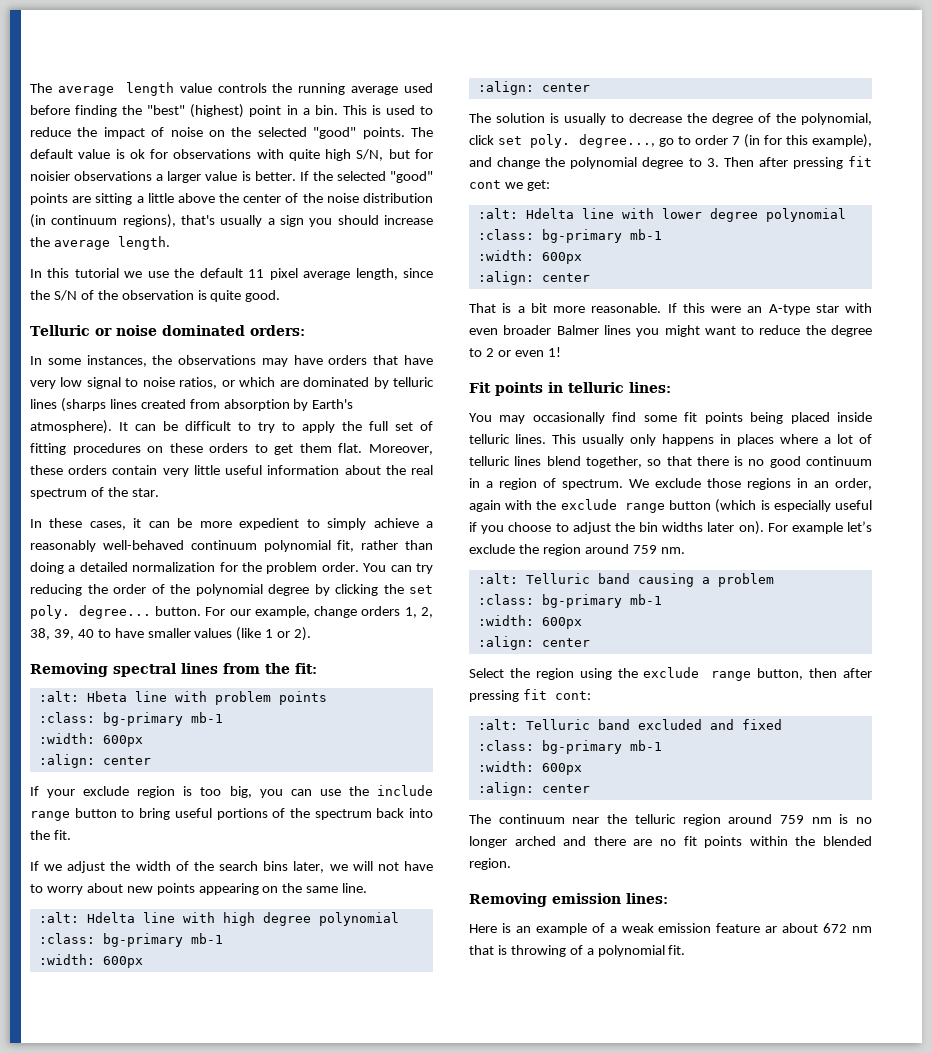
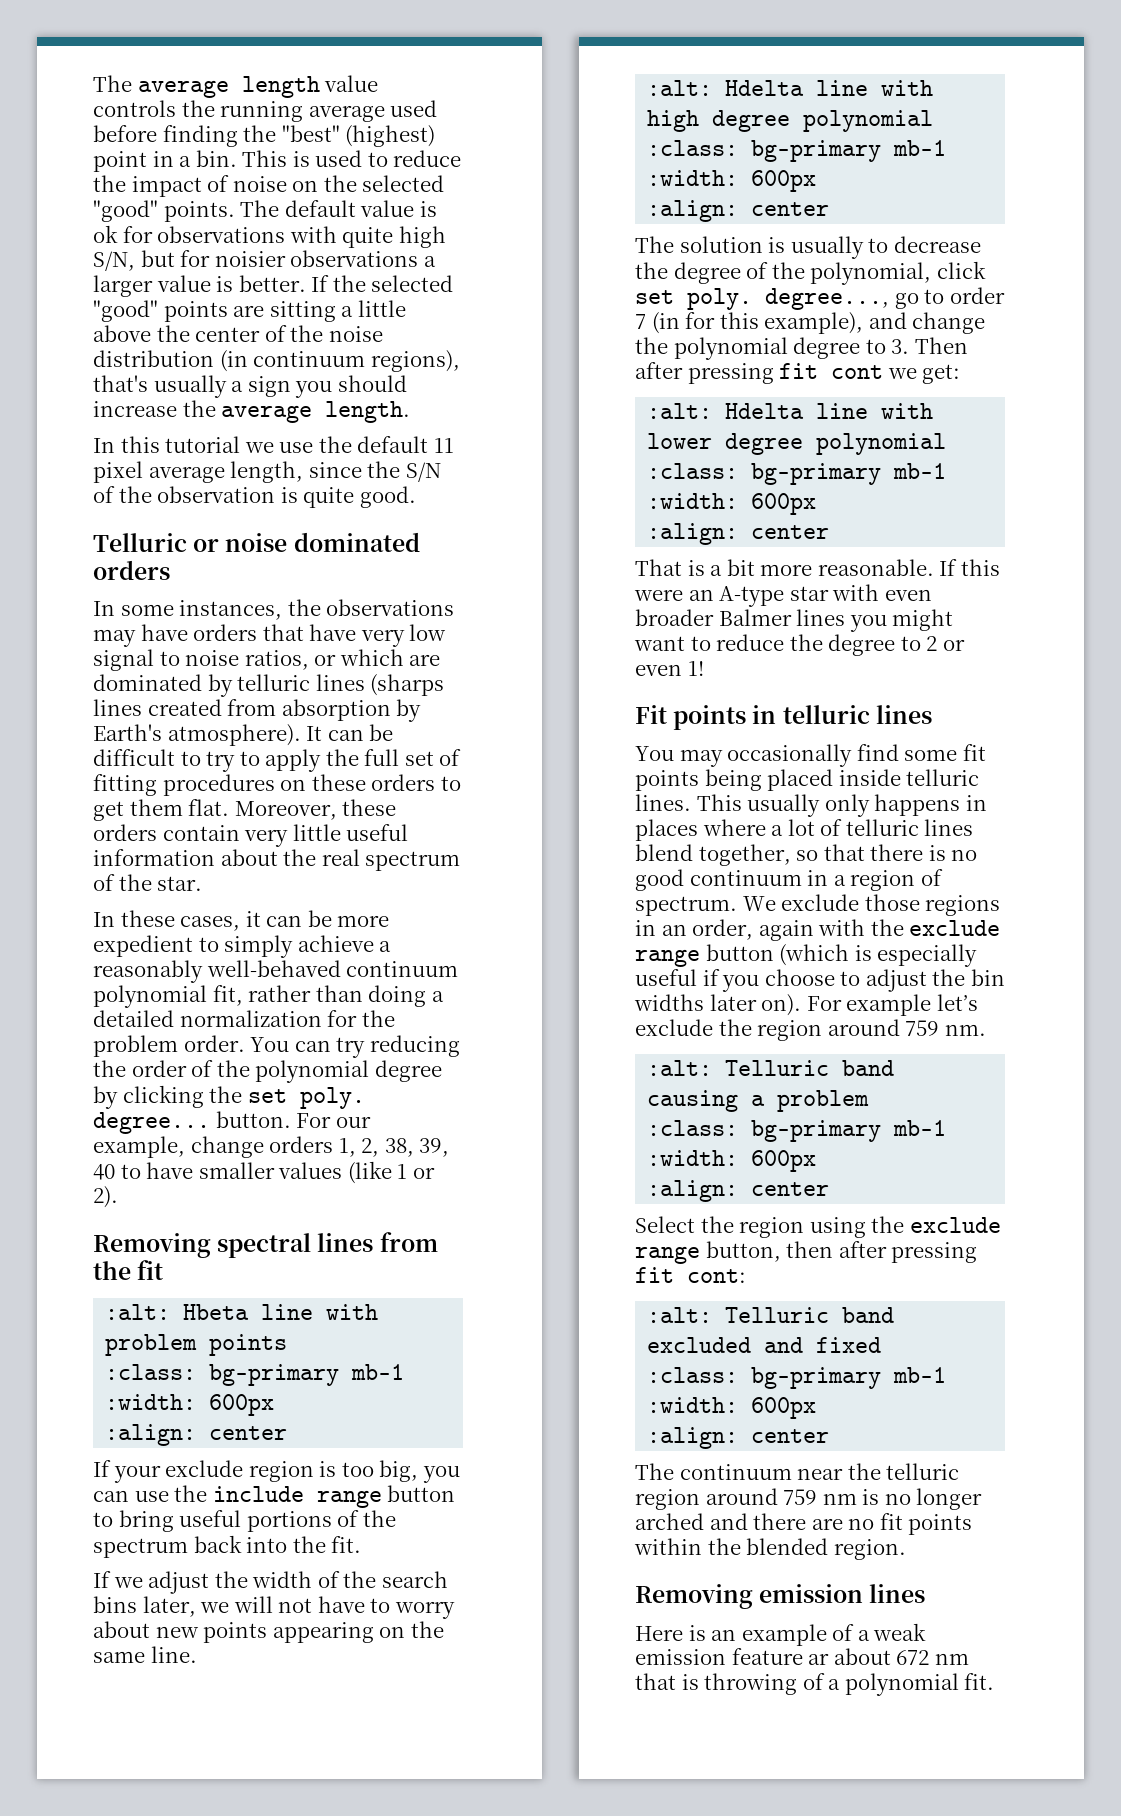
- Telluric or noise dominated orders:
+ Telluric or noise dominated orders
- Removing spectral lines from the fit:
+ Removing spectral lines from the fit
- Fit points in telluric lines:
+ Fit points in telluric lines
- Removing emission lines:
+ Removing emission lines

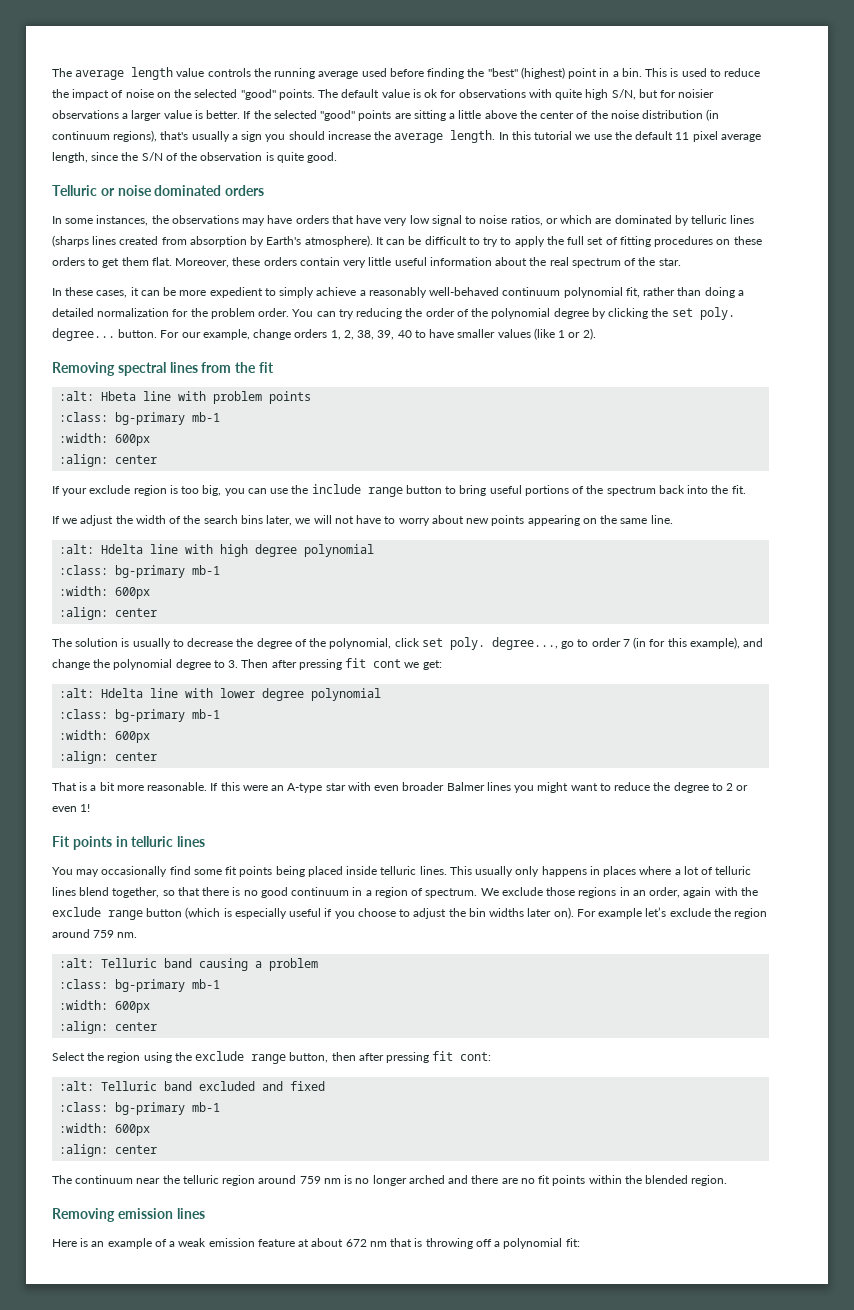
- If the selected "good" points are sitting a little above the center of the noise distribution (in continuum regions), that's usually a sign you should increase the average length.
- In this tutorial we use the default 11 pixel average length, since the S/N of the observation is quite good.
+ If the selected "good" points are sitting a little above the center of the noise distribution (in continuum regions), that's usually a sign you should increase the average length. In this tutorial we use the default 11 pixel average length, since the S/N of the observation is quite good.
- Here is an example of a weak emission feature ar about 672 nm that is throwing of a polynomial fit.
+ Here is an example of a weak emission feature at about 672 nm that is throwing off a polynomial fit:

